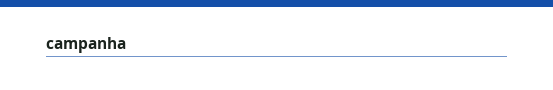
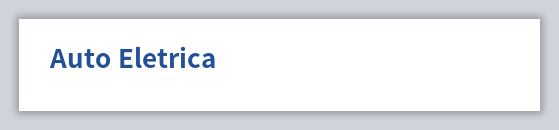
- campanha
+ Auto Eletrica

